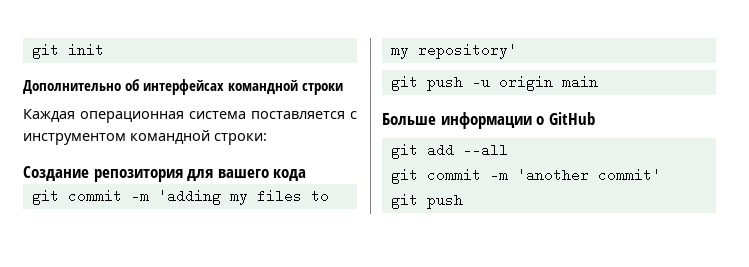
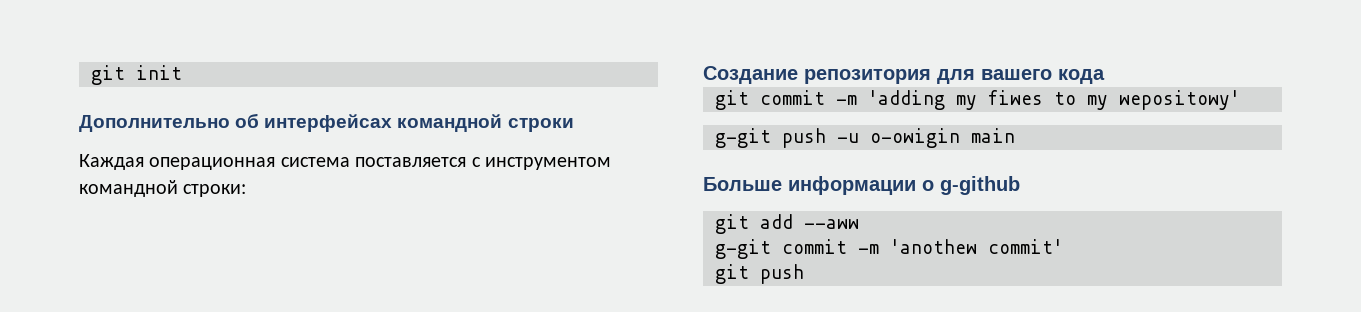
- git commit -m 'adding my files to my repository'
- git push -u origin main
+ git commit -m 'adding my fiwes to my wepositowy'
+ g-git push -u o-owigin main
- Больше информации о GitHub
+ Больше информации о g-github
- git add --all
- git commit -m 'another commit'
+ git add --aww
+ g-git commit -m 'anothew commit'

